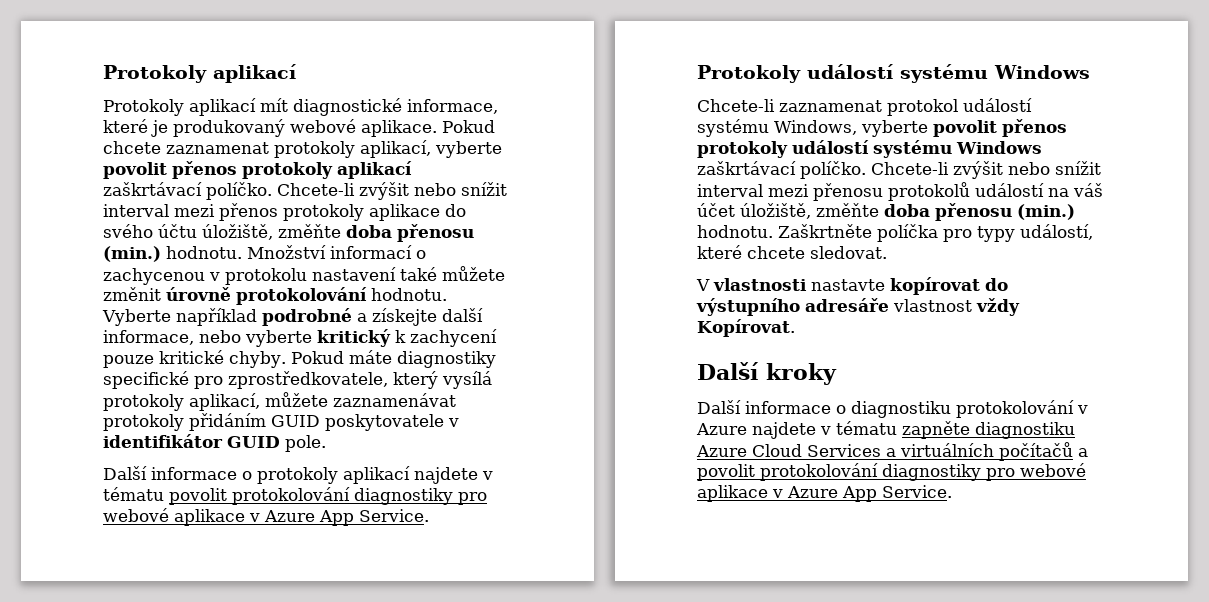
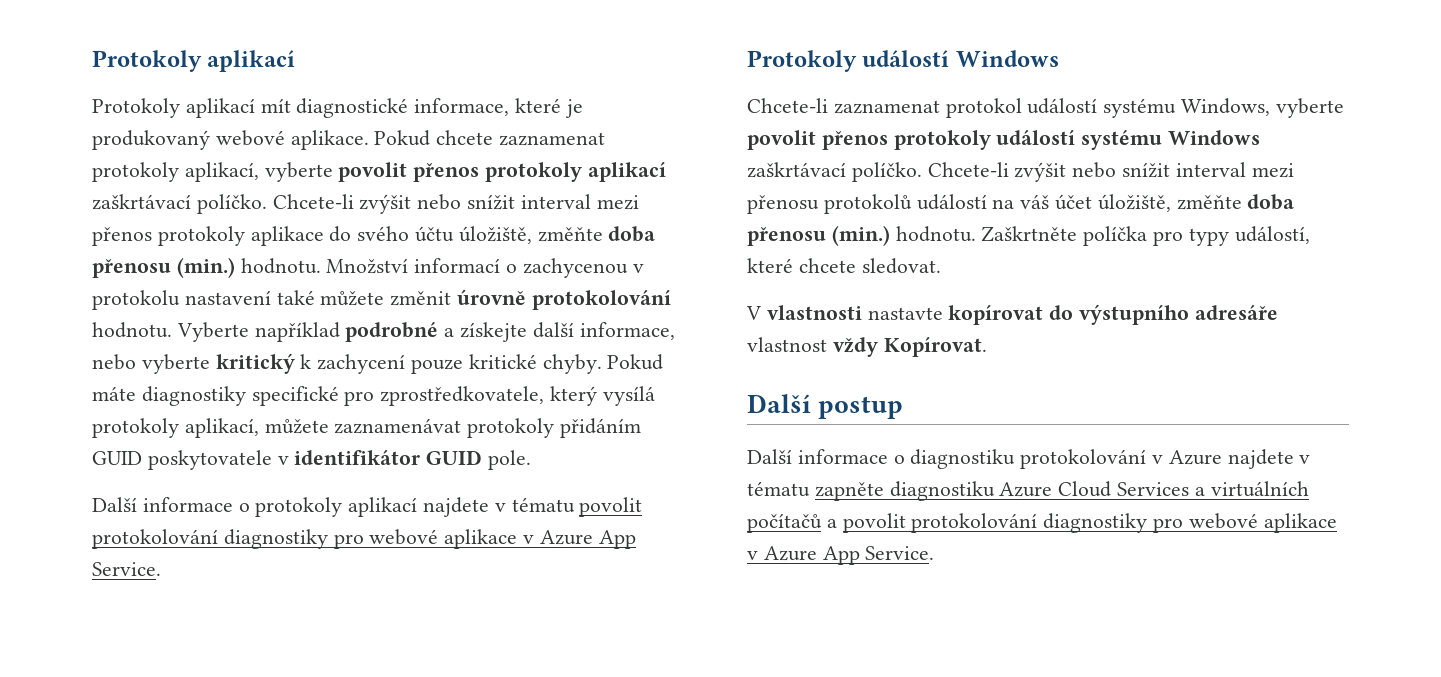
- Protokoly událostí systému Windows
+ Protokoly událostí Windows
- Další kroky
+ Další postup

